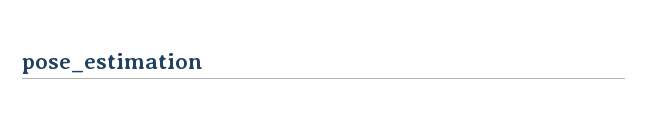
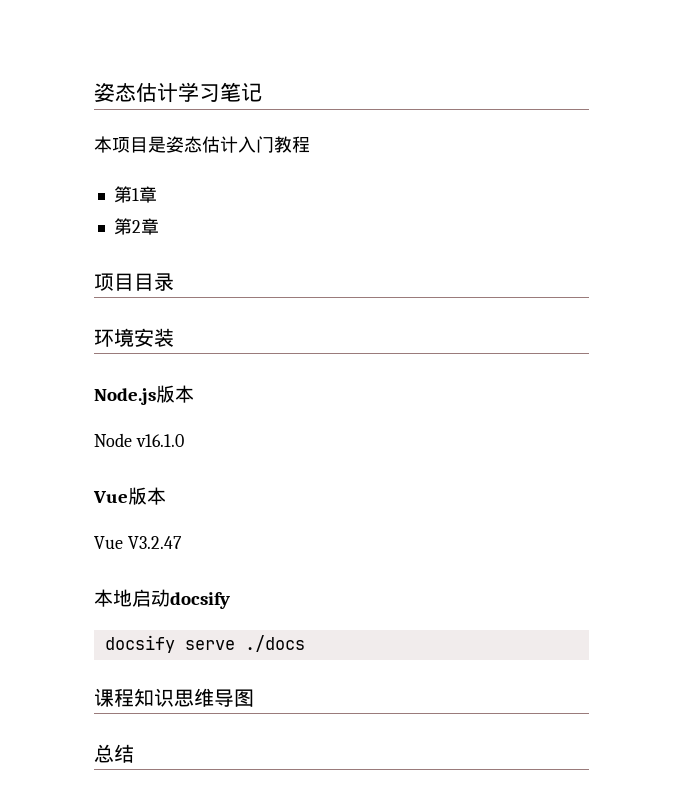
- pose_estimation
+ 姿态估计学习笔记
+ 本项目是姿态估计入门教程
+ 第1章
+ 第2章
+ 项目目录
+ 环境安装
+ Node.js版本
+ Node v16.1.0
+ Vue版本
+ Vue V3.2.47
+ 本地启动docsify
+ docsify serve ./docs
+ 课程知识思维导图
+ 总结

